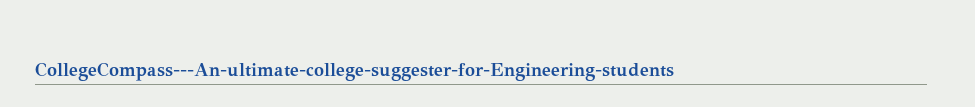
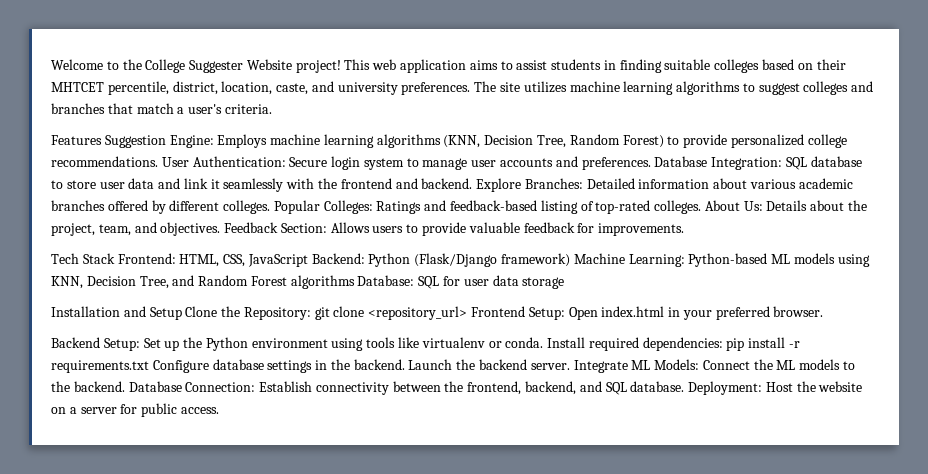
- CollegeCompass---An-ultimate-college-suggester-for-Engineering-students
+ Welcome to the College Suggester Website project! This web application aims to assist students in finding suitable colleges based on their MHTCET percentile, district, location, caste, and university preferences. The site utilizes machine learning algorithms to suggest colleges and branches that match a user's criteria.
+ Features Suggestion Engine: Employs machine learning algorithms (KNN, Decision Tree, Random Forest) to provide personalized college recommendations. User Authentication: Secure login system to manage user accounts and preferences. Database Integration: SQL database to store user data and link it seamlessly with the frontend and backend. Explore Branches: Detailed information about various academic branches offered by different colleges. Popular Colleges: Ratings and feedback-based listing of top-rated colleges. About Us: Details about the project, team, and objectives. Feedback Section: Allows users to provide valuable feedback for improvements.
+ Tech Stack Frontend: HTML, CSS, JavaScript Backend: Python (Flask/Django framework) Machine Learning: Python-based ML models using KNN, Decision Tree, and Random Forest algorithms Database: SQL for user data storage
+ Installation and Setup Clone the Repository: git clone <repository_url> Frontend Setup: Open index.html in your preferred browser.
+ Backend Setup: Set up the Python environment using tools like virtualenv or conda. Install required dependencies: pip install -r requirements.txt Configure database settings in the backend. Launch the backend server. Integrate ML Models: Connect the ML models to the backend. Database Connection: Establish connectivity between the frontend, backend, and SQL database. Deployment: Host the website on a server for public access.

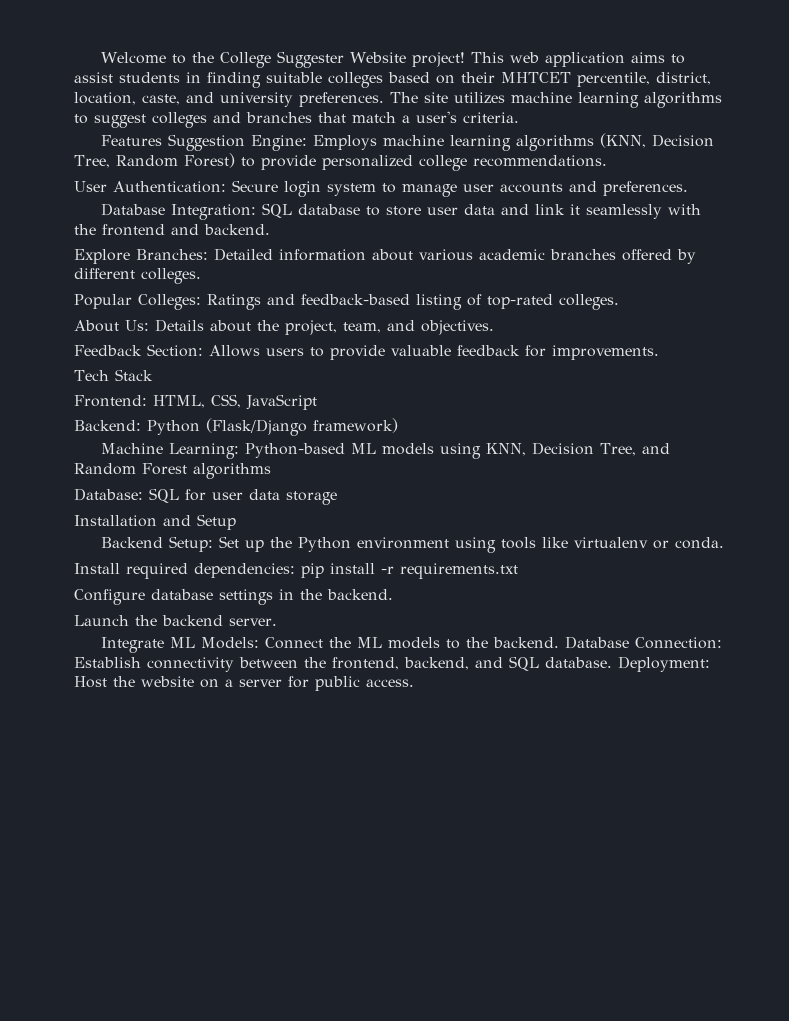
- Employs machine learning algorithms (KNN, Decision Tree, Random Forest) to provide personalized college recommendations. User Authentication:
+ Employs machine learning algorithms (KNN, Decision Tree, Random Forest) to provide personalized college recommendations.
+ User Authentication:
- Secure login system to manage user accounts and preferences. Database Integration:
+ Secure login system to manage user accounts and preferences.
+ Database Integration:
- SQL database to store user data and link it seamlessly with the frontend and backend. Explore Branches:
+ SQL database to store user data and link it seamlessly with the frontend and backend.
+ Explore Branches:
- Detailed information about various academic branches offered by different colleges. Popular Colleges:
+ Detailed information about various academic branches offered by different colleges.
+ Popular Colleges:
- Ratings and feedback-based listing of top-rated colleges. About Us:
+ Ratings and feedback-based listing of top-rated colleges.
+ About Us:
- Details about the project, team, and objectives. Feedback Section:
+ Details about the project, team, and objectives.
+ Feedback Section:
- Tech Stack Frontend: HTML, CSS, JavaScript Backend: Python (Flask/Django framework) Machine Learning: Python-based ML models using KNN, Decision Tree, and Random Forest algorithms Database: SQL for user data storage
+ Tech Stack
+ Frontend: HTML, CSS, JavaScript
+ Backend: Python (Flask/Django framework)
+ Machine Learning: Python-based ML models using KNN, Decision Tree, and Random Forest algorithms
+ Database: SQL for user data storage
- Installation and Setup Clone the Repository: git clone <repository_url> Frontend Setup: Open index.html in your preferred browser.
+ Installation and Setup
- Backend Setup: Set up the Python environment using tools like virtualenv or conda. Install required dependencies: pip install -r requirements.txt Configure database settings in the backend. Launch the backend server. Integrate ML Models: Connect the ML models to the backend.
+ Backend Setup: Set up the Python environment using tools like virtualenv or conda.
+ Install required dependencies: pip install -r requirements.txt
+ Configure database settings in the backend.
+ Launch the backend server.
+ Integrate ML Models: Connect the ML models to the backend.

